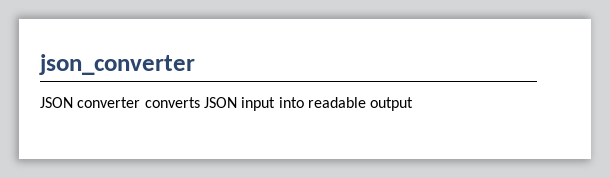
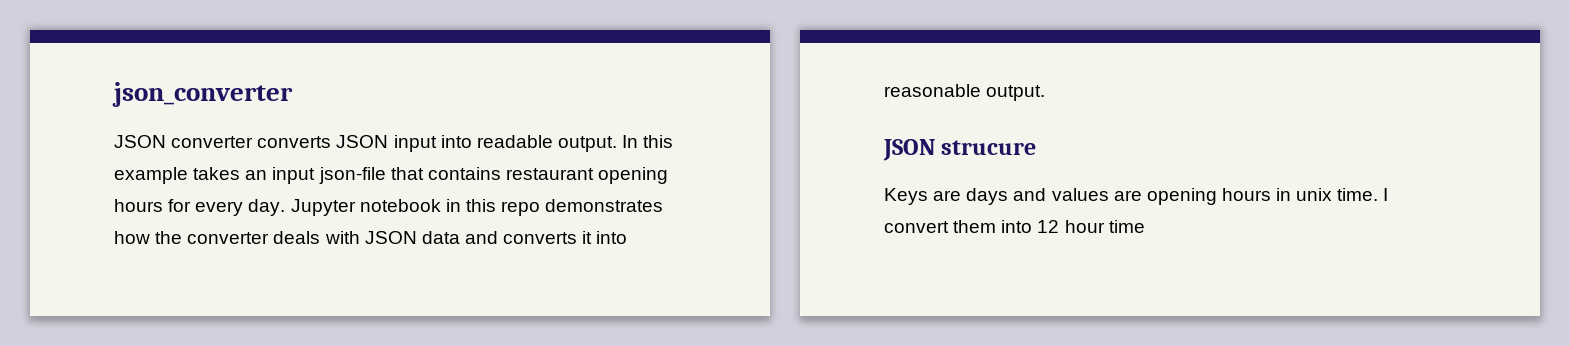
- JSON converter converts JSON input into readable output
+ JSON converter converts JSON input into readable output. In this example takes an input json-file that contains restaurant opening hours for every day. Jupyter notebook in this repo demonstrates how the converter deals with JSON data and converts it into reasonable output.
+ JSON strucure
+ Keys are days and values are opening hours in unix time. I convert them into 12 hour time

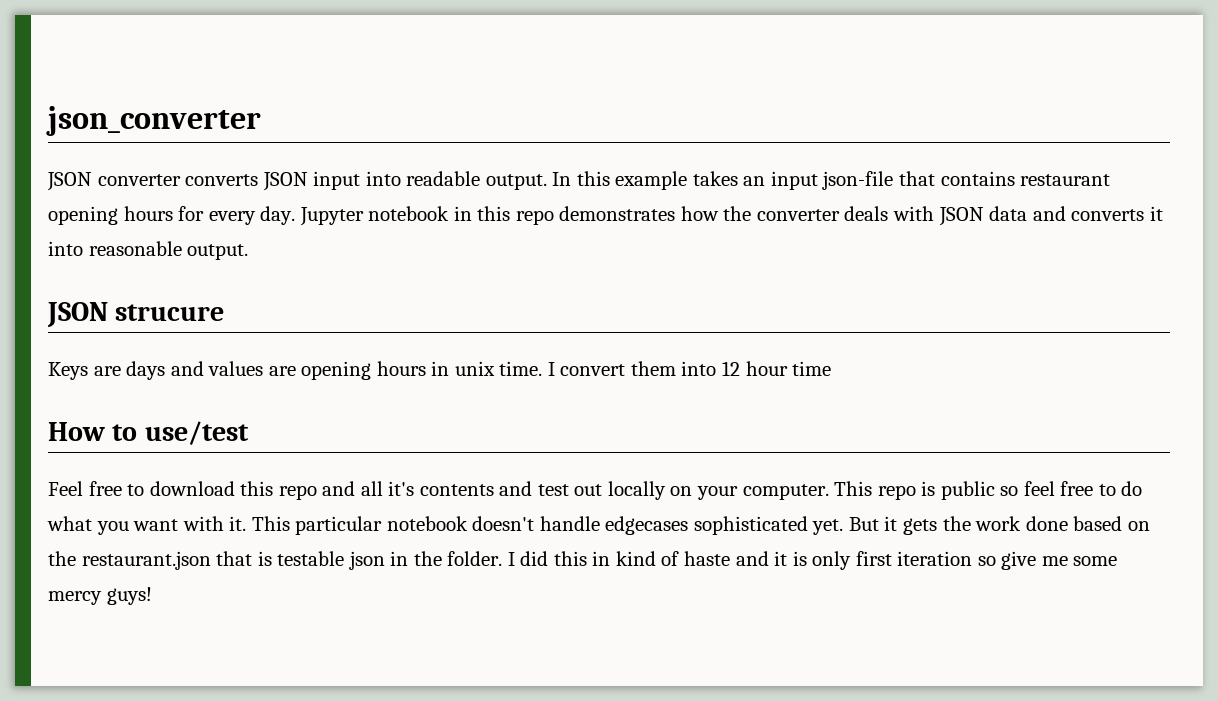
+ How to use/test
+ Feel free to download this repo and all it's contents and test out locally on your computer. This repo is public so feel free to do what you want with it. This particular notebook doesn't handle edgecases sophisticated yet. But it gets the work done based on the restaurant.json that is testable json in the folder. I did this in kind of haste and it is only first iteration so give me some mercy guys!

